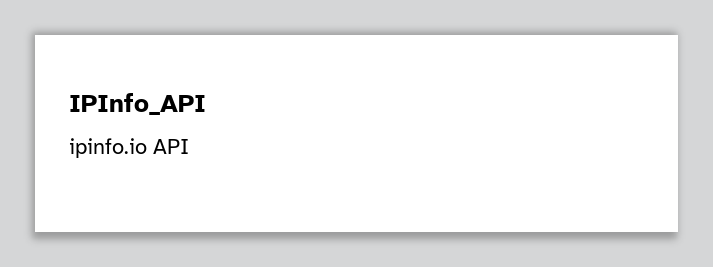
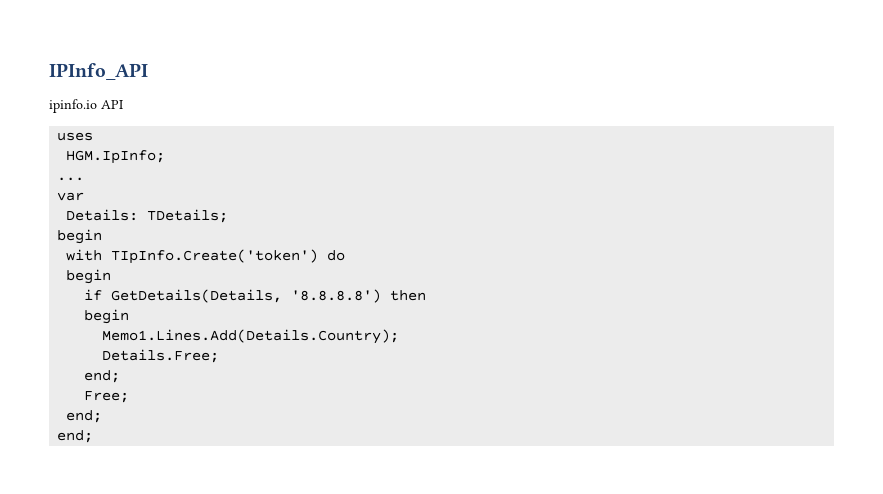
+ uses
+ HGM.IpInfo;
+ ...
+ var
+ Details: TDetails;
+ begin
+ with TIpInfo.Create('token') do
+ begin
+ if GetDetails(Details, '8.8.8.8') then
+ begin
+ Memo1.Lines.Add(Details.Country);
+ Details.Free;
+ end;
+ Free;
+ end;
+ end;

